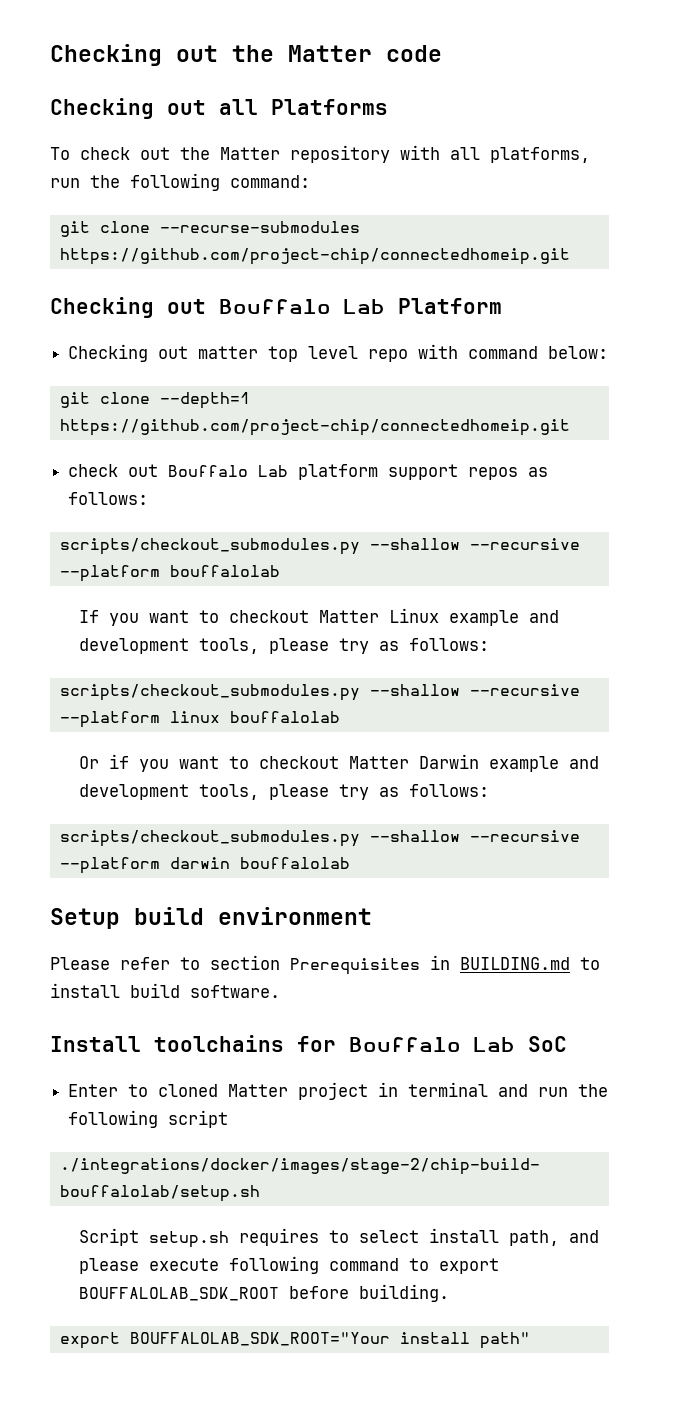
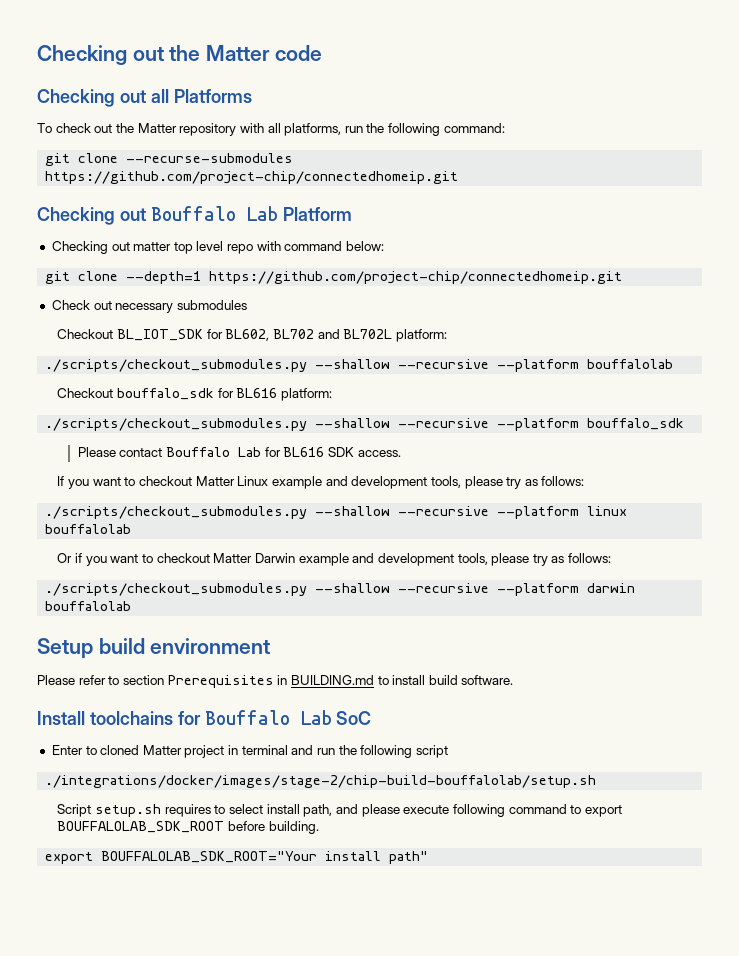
- check out Bouffalo Lab platform support repos as follows:
- scripts/checkout_submodules.py --shallow --recursive --platform bouffalolab
+ Check out necessary submodules
+ Checkout BL_IOT_SDK for BL602, BL702 and BL702L platform:
+ ./scripts/checkout_submodules.py --shallow --recursive --platform bouffalolab
+ Checkout bouffalo_sdk for BL616 platform:
+ ./scripts/checkout_submodules.py --shallow --recursive --platform bouffalo_sdk
+ Please contact Bouffalo Lab for BL616 SDK access.
- scripts/checkout_submodules.py --shallow --recursive --platform linux bouffalolab
+ ./scripts/checkout_submodules.py --shallow --recursive --platform linux bouffalolab
- scripts/checkout_submodules.py --shallow --recursive --platform darwin bouffalolab
+ ./scripts/checkout_submodules.py --shallow --recursive --platform darwin bouffalolab

